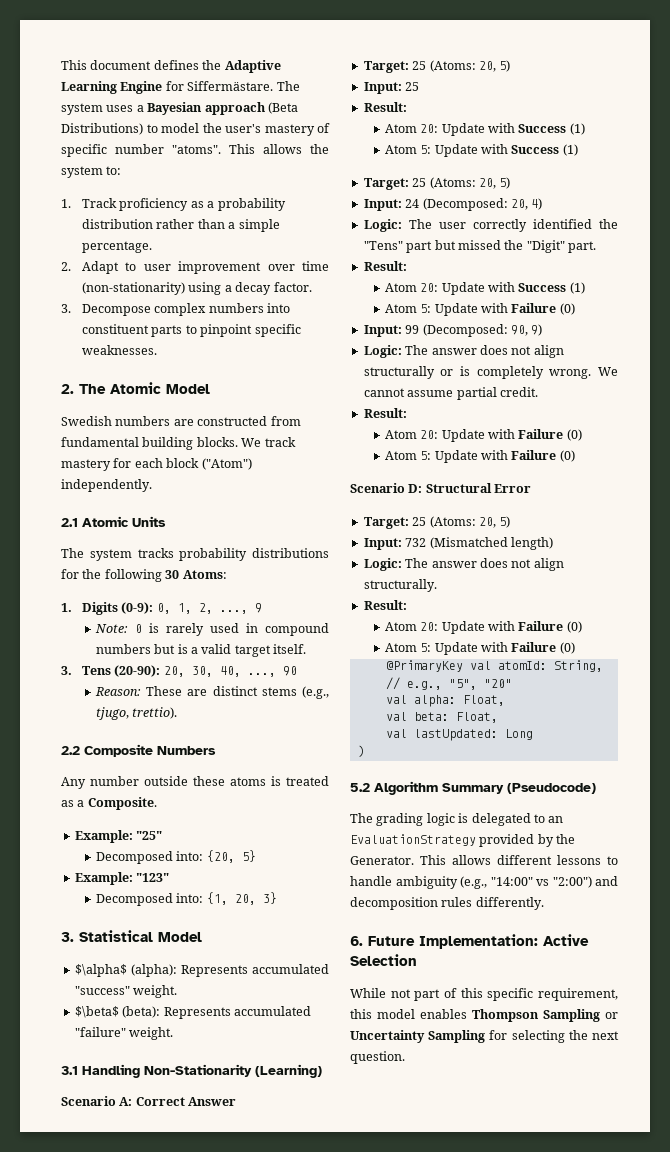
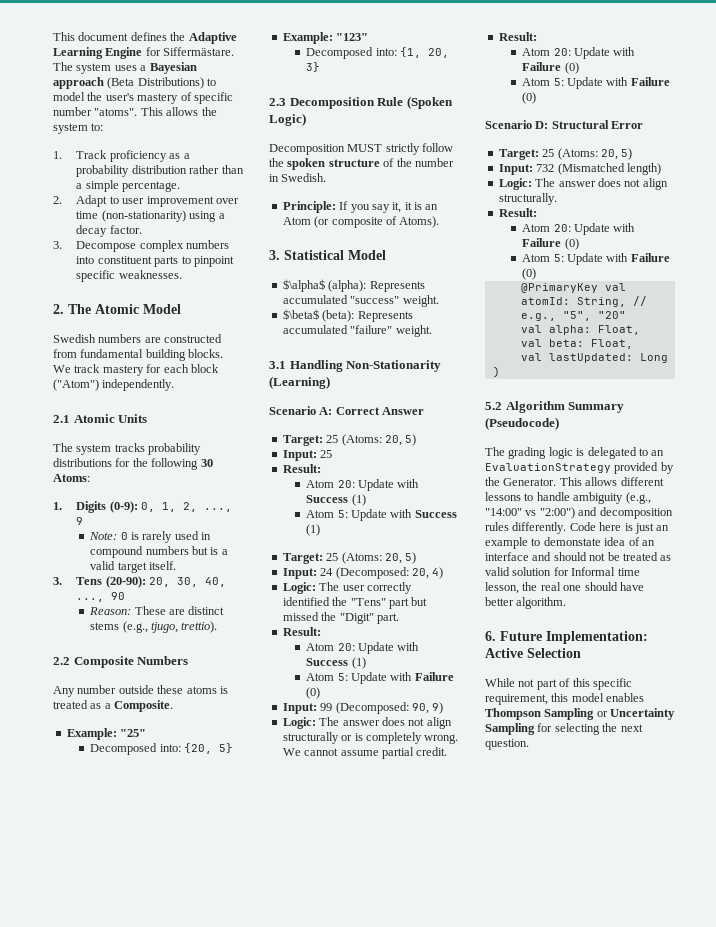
+ 2.3 Decomposition Rule (Spoken Logic)
+ Decomposition MUST strictly follow the spoken structure of the number in Swedish.
+ Principle: If you say it, it is an Atom (or composite of Atoms).
+ Code here is just an example to demonstate idea of an interface and should not be treated as valid solution for Informal time lesson, the real one should have better algorithm.

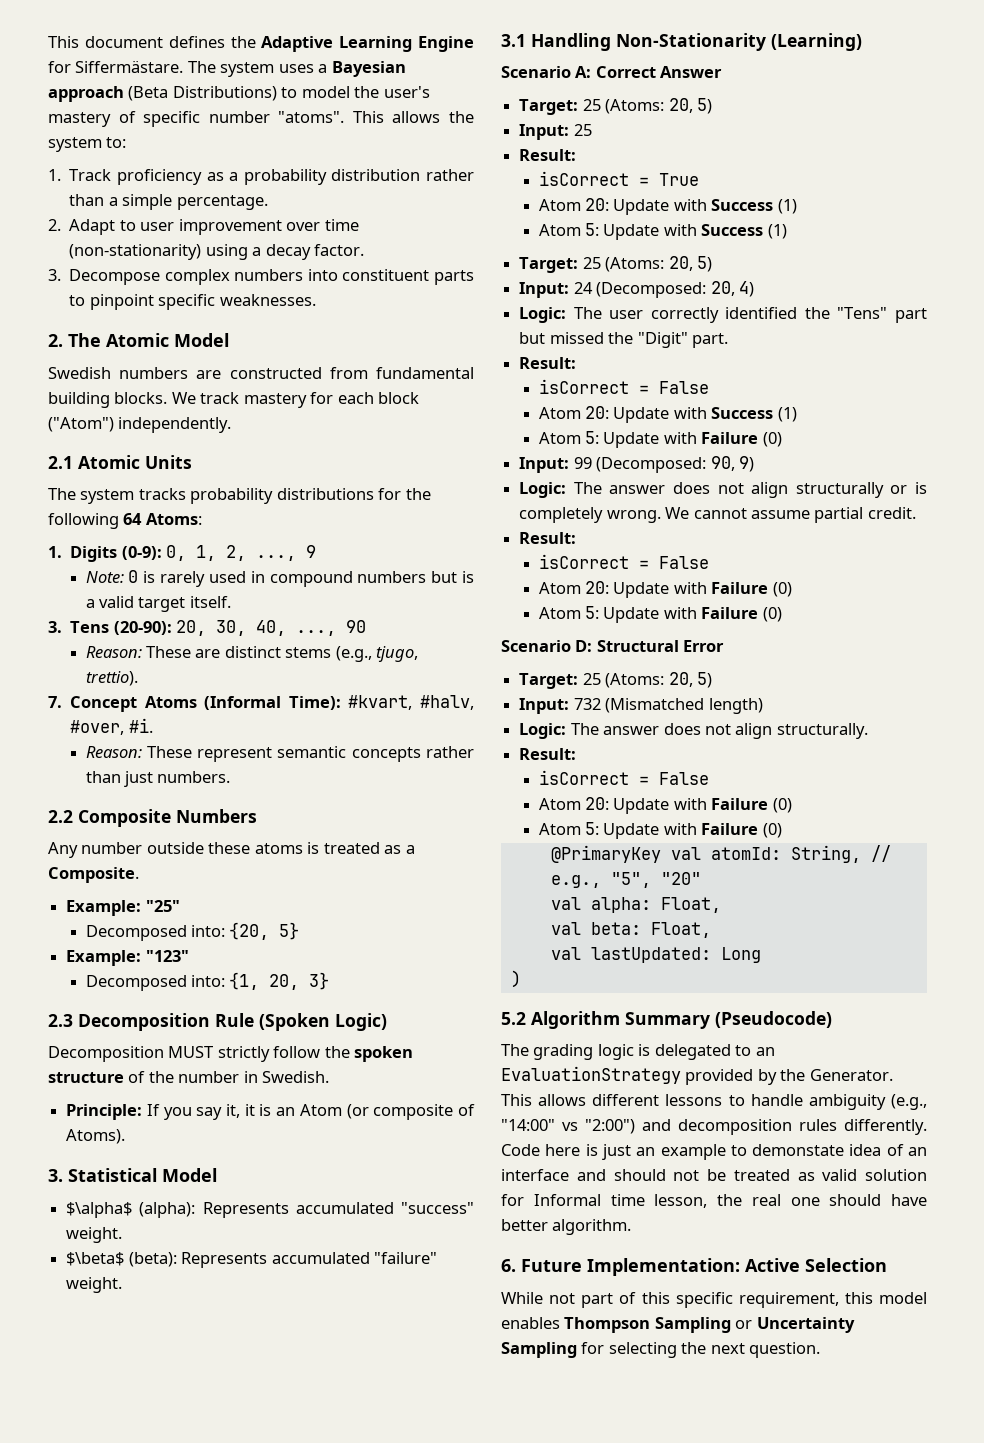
- The system tracks probability distributions for the following 30 Atoms:
+ The system tracks probability distributions for the following 64 Atoms:
+ 7. Concept Atoms (Informal Time): #kvart, #halv, #over, #i.
+ Reason: These represent semantic concepts rather than just numbers.
+ isCorrect = True
  Logic: The user correctly identified the "Tens" part but missed the "Digit" part.
  Result:
+ isCorrect = False
  We cannot assume partial credit.
  Result:
+ isCorrect = False
  Logic: The answer does not align structurally.
  Result:
+ isCorrect = False

